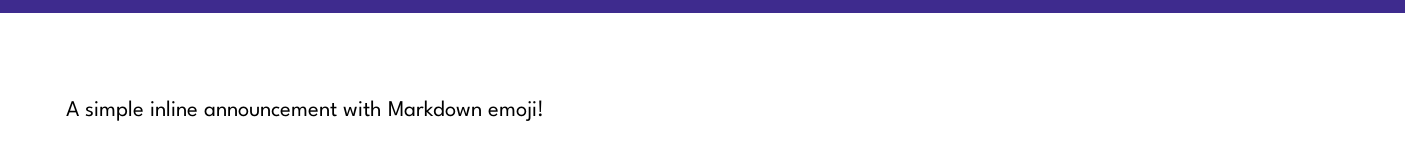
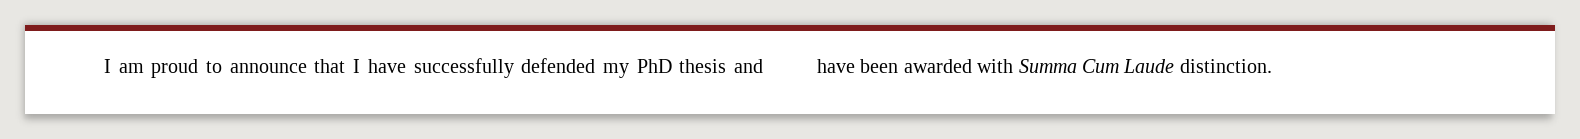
- A simple inline announcement with Markdown emoji!
+ I am proud to announce that I have successfully defended my PhD thesis and have been awarded with Summa Cum Laude distinction.

